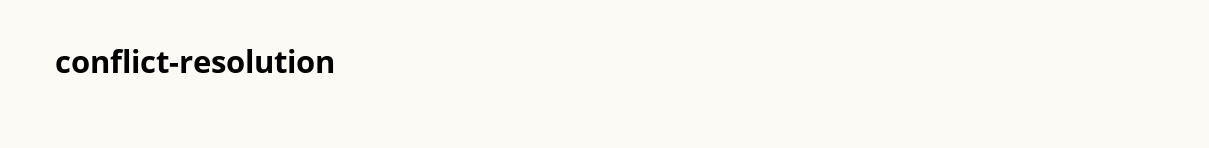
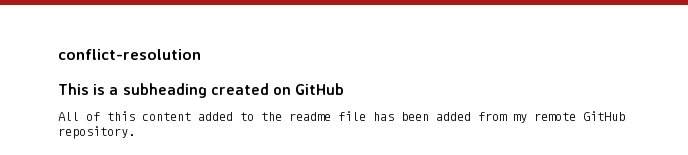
+ This is a subheading created on GitHub
+ All of this content added to the readme file has been added from my remote GitHub repository.

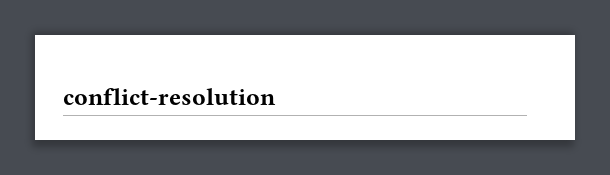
- This is a subheading created on GitHub
- All of this content added to the readme file has been added from my remote GitHub repository.

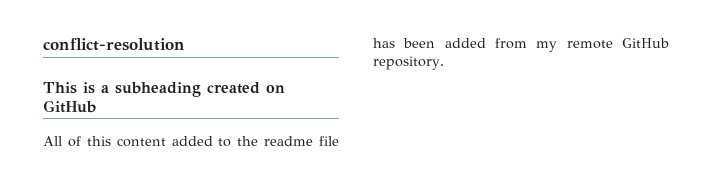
+ This is a subheading created on GitHub
+ All of this content added to the readme file has been added from my remote GitHub repository.

